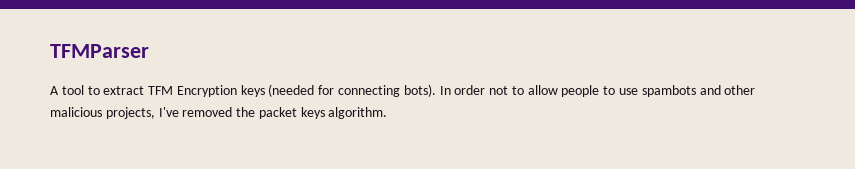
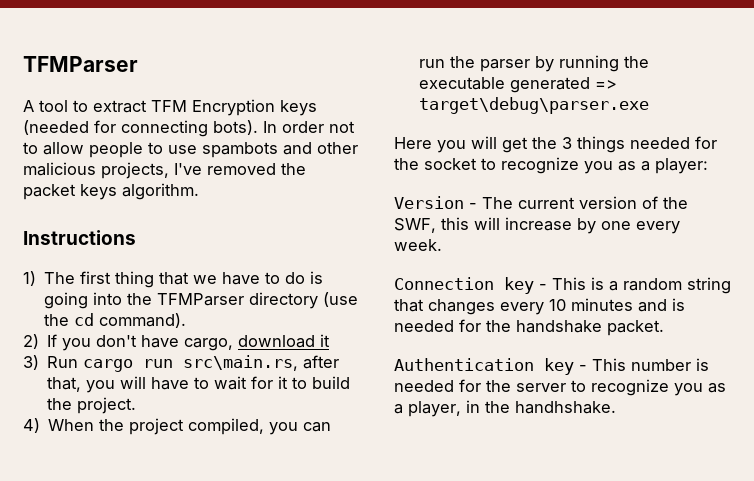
+ Instructions
+ 1) The first thing that we have to do is going into the TFMParser directory (use the cd command).
+ 2) If you don't have cargo, download it
+ 3) Run cargo run src\main.rs, after that, you will have to wait for it to build the project.
+ 4) When the project compiled, you can run the parser by running the executable generated => target\debug\parser.exe
+ Here you will get the 3 things needed for the socket to recognize you as a player:
+ Version - The current version of the SWF, this will increase by one every week.
+ Connection key - This is a random string that changes every 10 minutes and is needed for the handshake packet.
+ Authentication key - This number is needed for the server to recognize you as a player, in the handhshake.

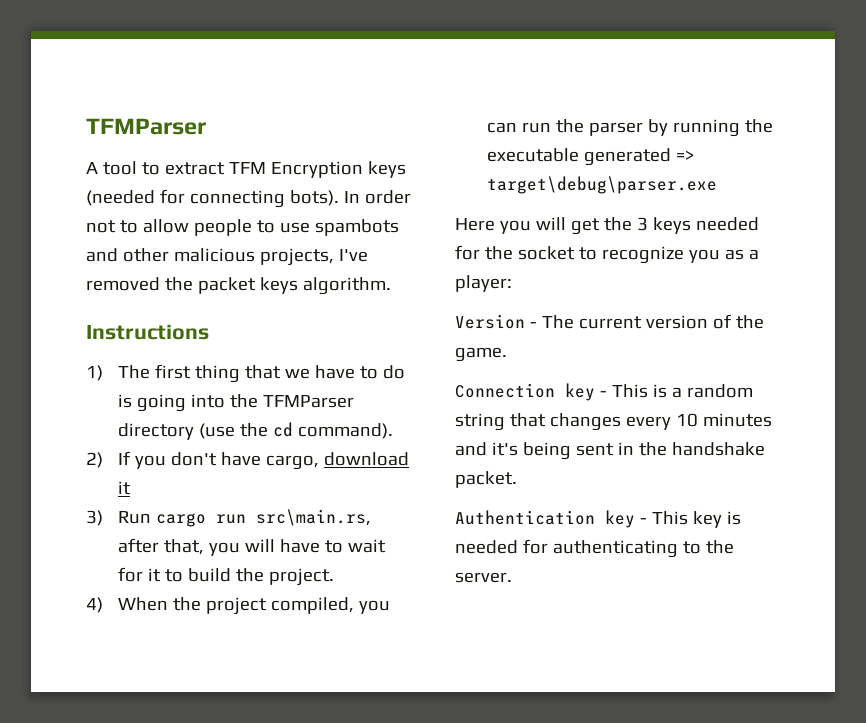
- Here you will get the 3 things needed for the socket to recognize you as a player:
+ Here you will get the 3 keys needed for the socket to recognize you as a player:
- Version - The current version of the SWF, this will increase by one every week.
+ Version - The current version of the game.
- Connection key - This is a random string that changes every 10 minutes and is needed for the handshake packet.
+ Connection key - This is a random string that changes every 10 minutes and it's being sent in the handshake packet.
- Authentication key - This number is needed for the server to recognize you as a player, in the handhshake.
+ Authentication key - This key is needed for authenticating to the server.

